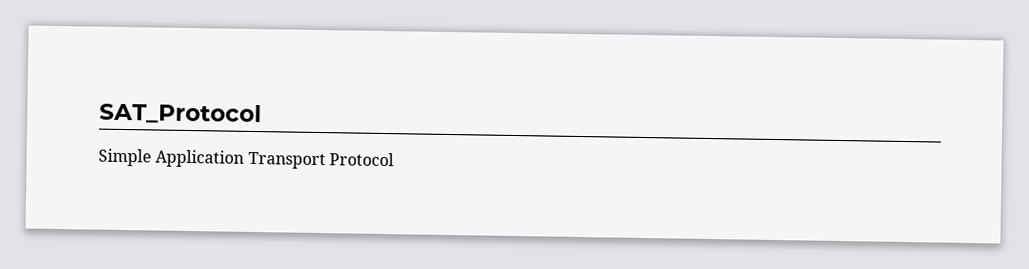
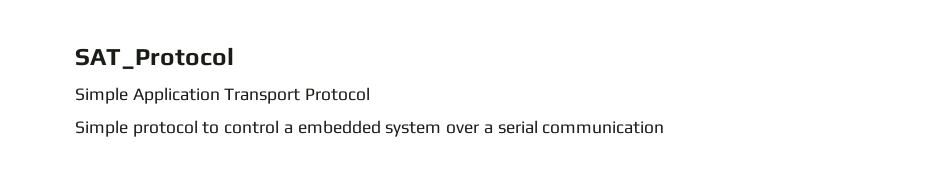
+ Simple protocol to control a embedded system over a serial communication

